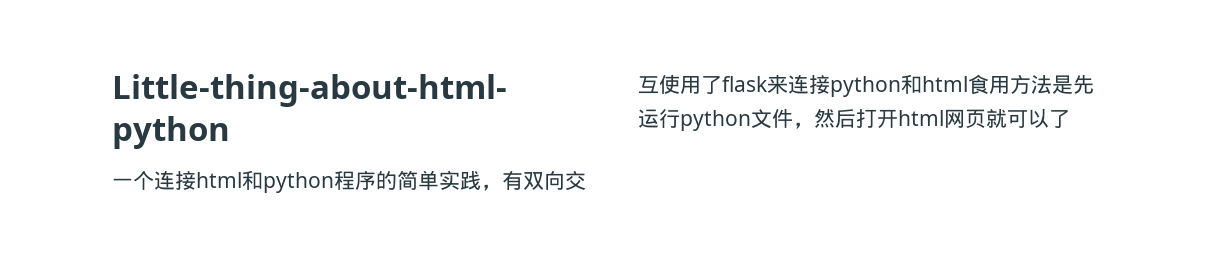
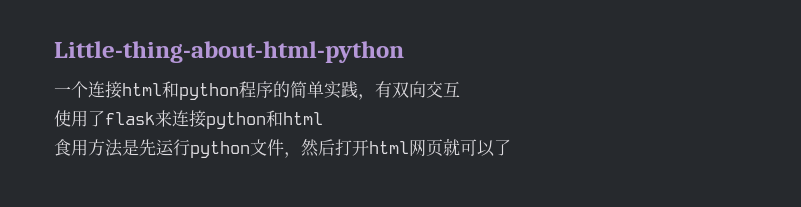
- 一个连接html和python程序的简单实践，有双向交互使用了flask来连接python和html食用方法是先运行python文件，然后打开html网页就可以了
+ 一个连接html和python程序的简单实践，有双向交互
+ 使用了flask来连接python和html
+ 食用方法是先运行python文件，然后打开html网页就可以了

